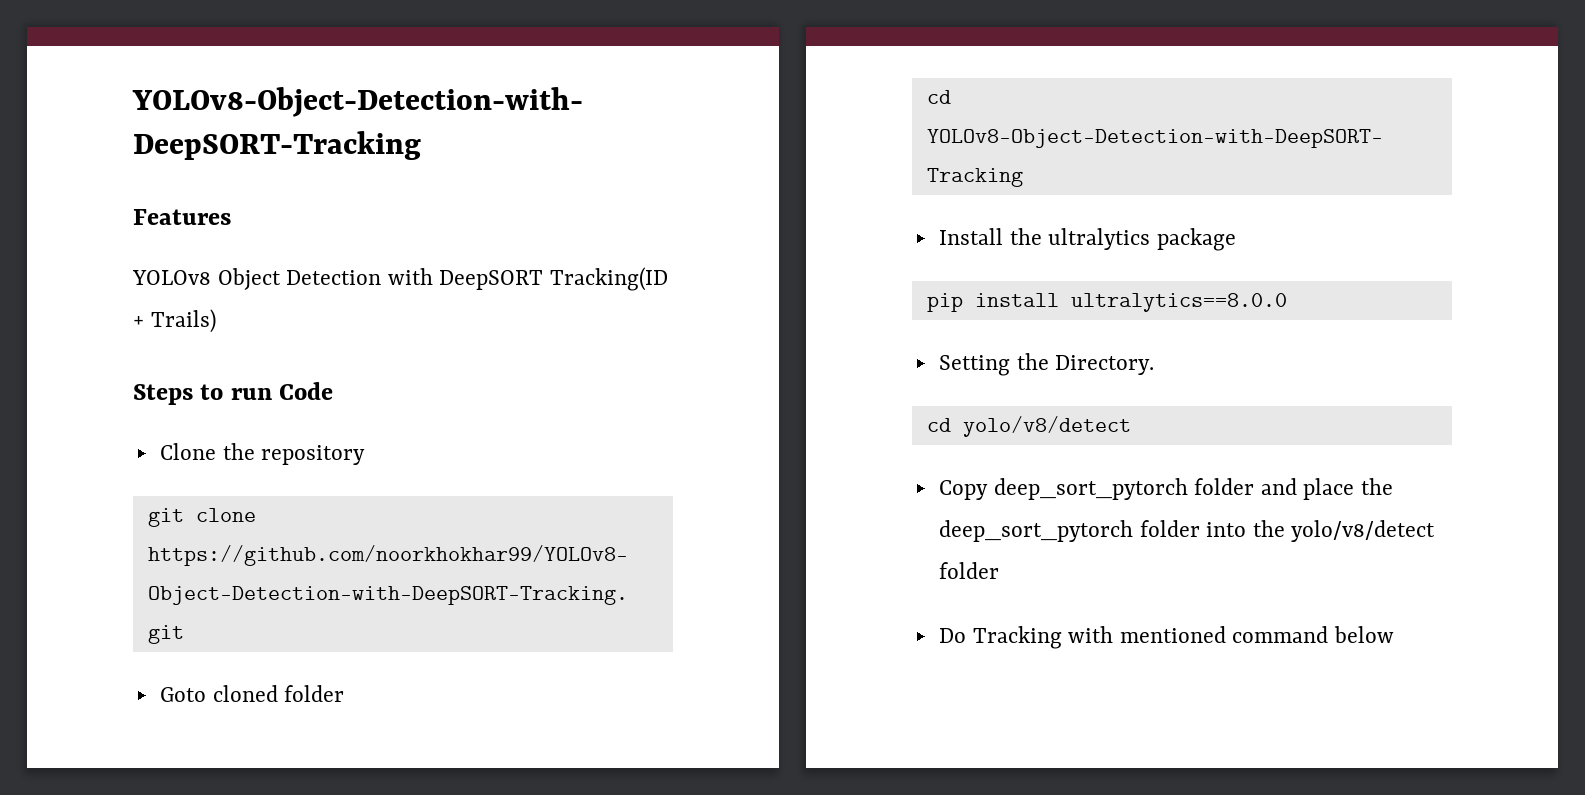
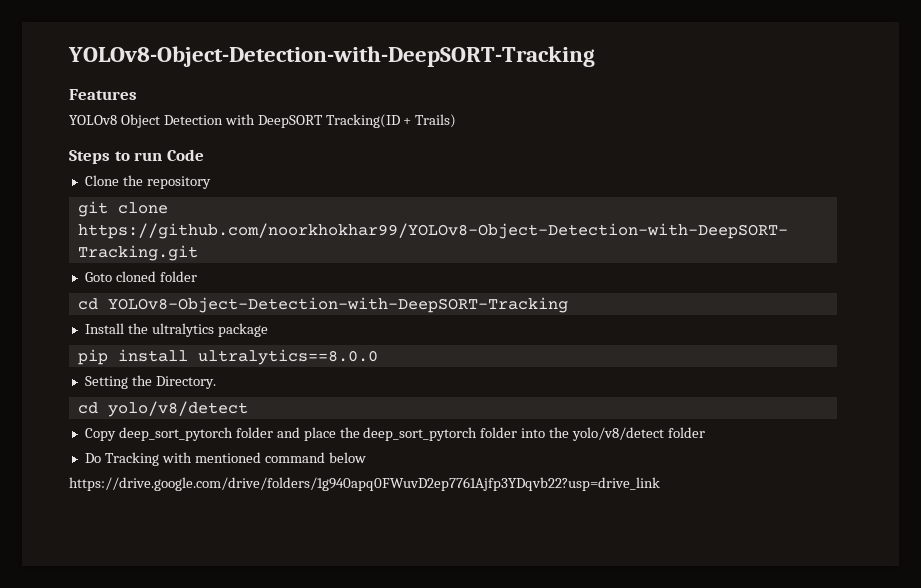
+ https://drive.google.com/drive/folders/1g940apq0FWuvD2ep7761Ajfp3YDqvb22?usp=drive_link

